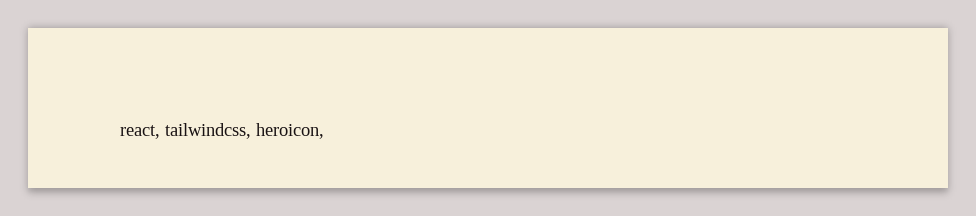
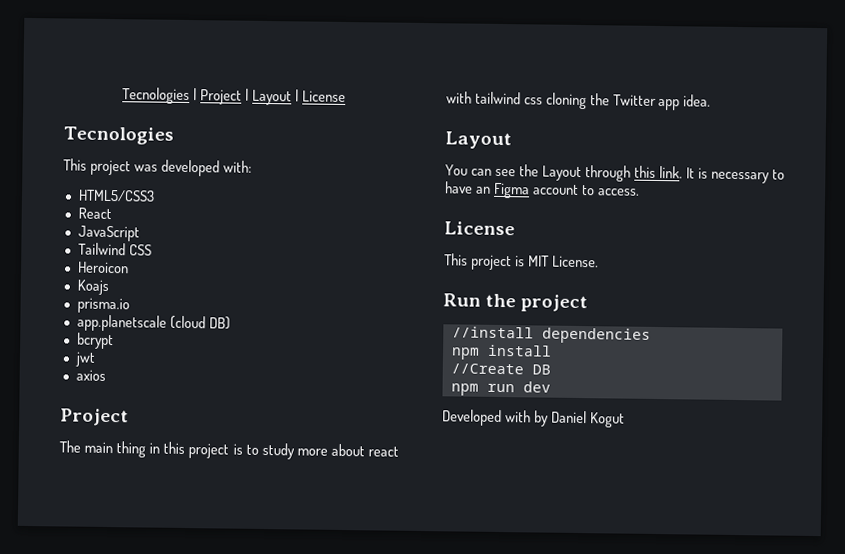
- react, tailwindcss, heroicon,
+ Tecnologies | Project | Layout | License
+ Tecnologies
+ This project was developed with:
+ HTML5/CSS3
+ React
+ JavaScript
+ Tailwind CSS
+ Heroicon
+ Koajs
+ prisma.io
+ app.planetscale (cloud DB)
+ bcrypt
+ jwt
+ axios
+ Project
+ The main thing in this project is to study more about react with tailwind css cloning the Twitter app idea.
+ Layout
+ You can see the Layout through this link. It is necessary to have an Figma account to access.
+ License
+ This project is MIT License.
+ Run the project
+ //install dependencies
+ npm install
+ //Create DB
+ npm run dev
+ Developed with by Daniel Kogut

